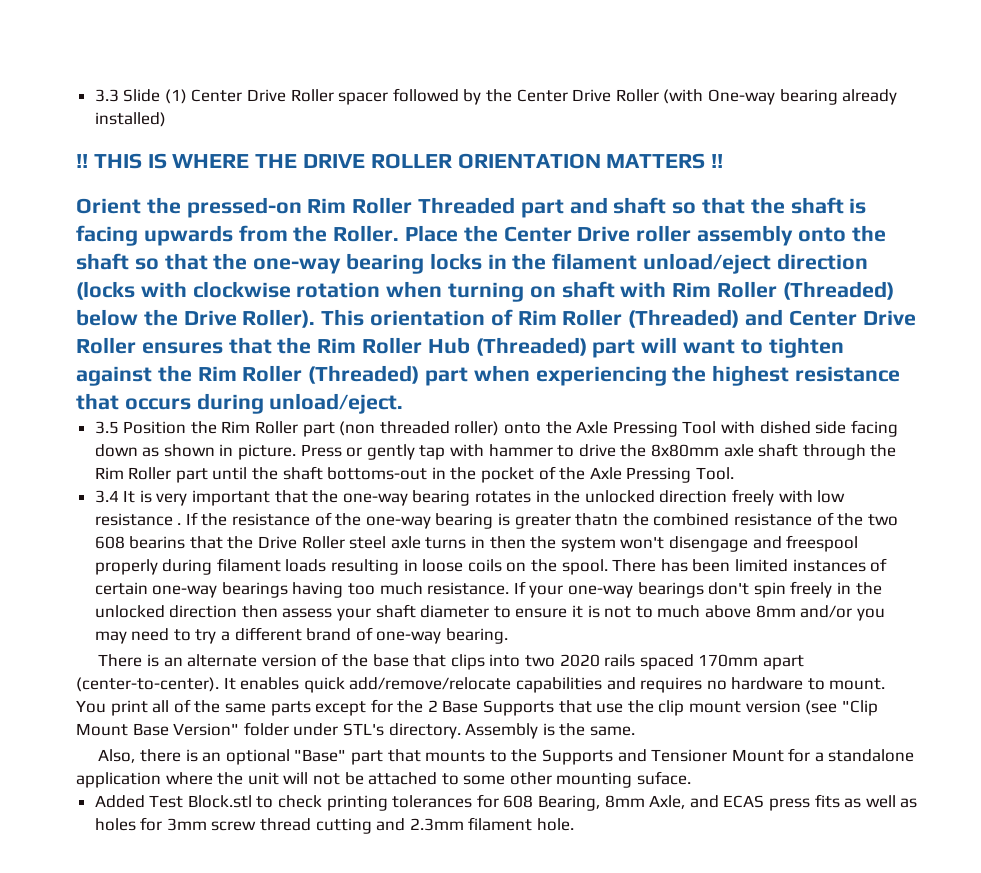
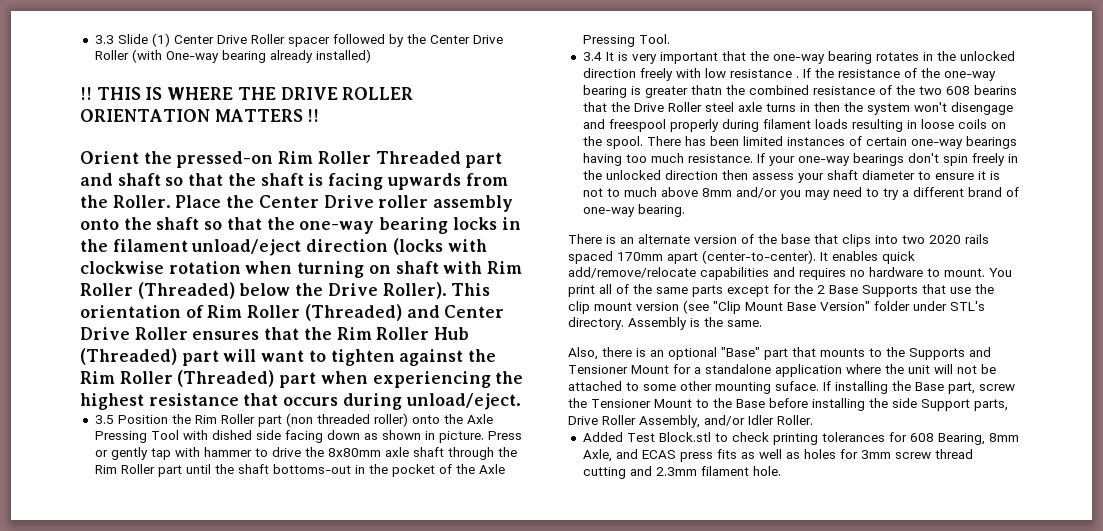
+ If installing the Base part, screw the Tensioner Mount to the Base before installing the side Support parts, Drive Roller Assembly, and/or Idler Roller.

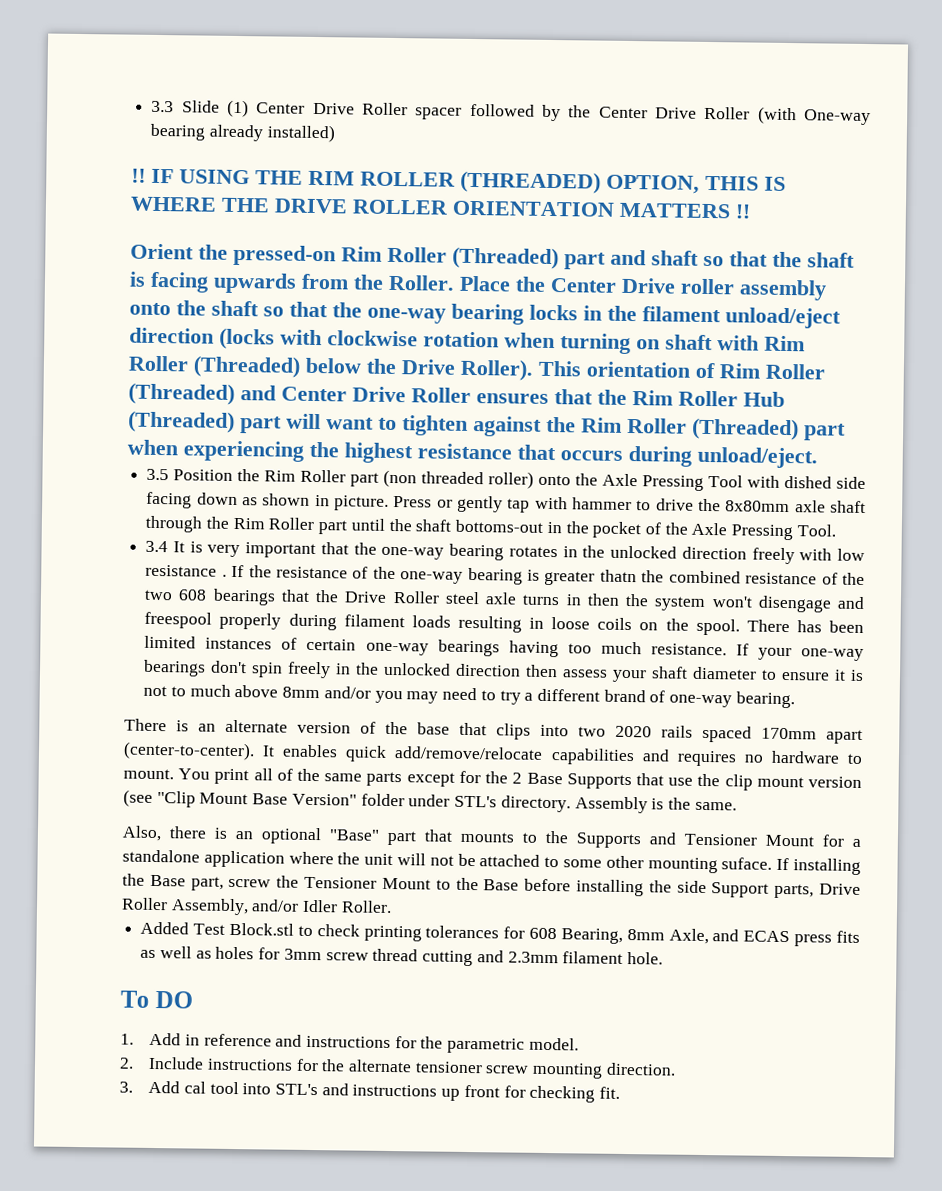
- THIS IS WHERE THE DRIVE ROLLER ORIENTATION MATTERS !!
+ IF USING THE RIM ROLLER (THREADED) OPTION, THIS IS WHERE THE DRIVE ROLLER ORIENTATION MATTERS !!
- Orient the pressed-on Rim Roller Threaded part and shaft so that the shaft is facing upwards from the Roller.
+ Orient the pressed-on Rim Roller (Threaded) part and shaft so that the shaft is facing upwards from the Roller.
- If the resistance of the one-way bearing is greater thatn the combined resistance of the two 608 bearins that the Drive Roller steel axle turns in then the system won't disengage and freespool properly during filament loads resulting in loose coils on the spool.
+ If the resistance of the one-way bearing is greater thatn the combined resistance of the two 608 bearings that the Drive Roller steel axle turns in then the system won't disengage and freespool properly during filament loads resulting in loose coils on the spool.
+ To DO
+ 1. Add in reference and instructions for the parametric model.
+ 2. Include instructions for the alternate tensioner screw mounting direction.
+ 3. Add cal tool into STL's and instructions up front for checking fit.

